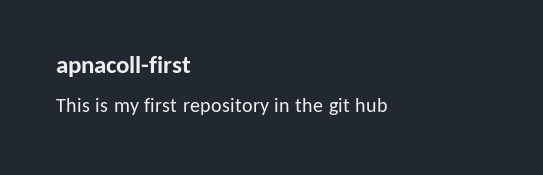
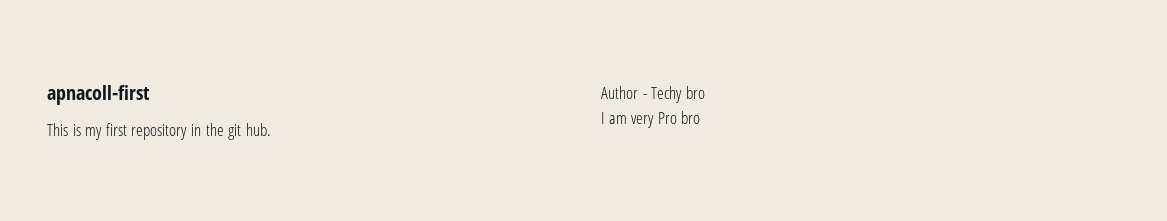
- This is my first repository in the git hub
+ This is my first repository in the git hub.
+ Author - Techy bro
+ I am very Pro bro

